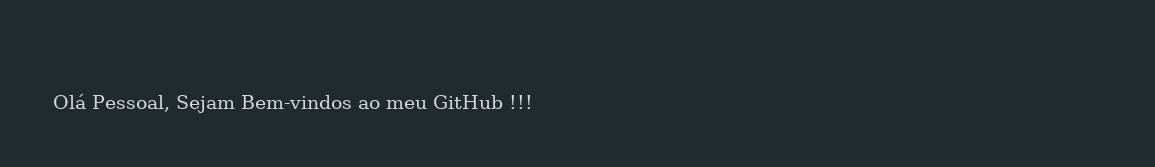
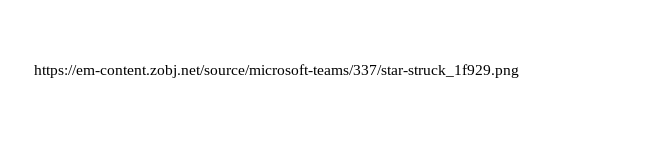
- Olá Pessoal, Sejam Bem-vindos ao meu GitHub !!!
+ https://em-content.zobj.net/source/microsoft-teams/337/star-struck_1f929.png

